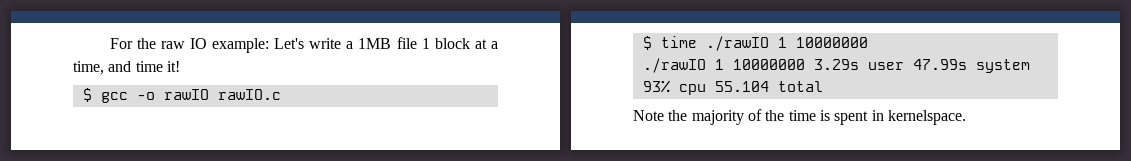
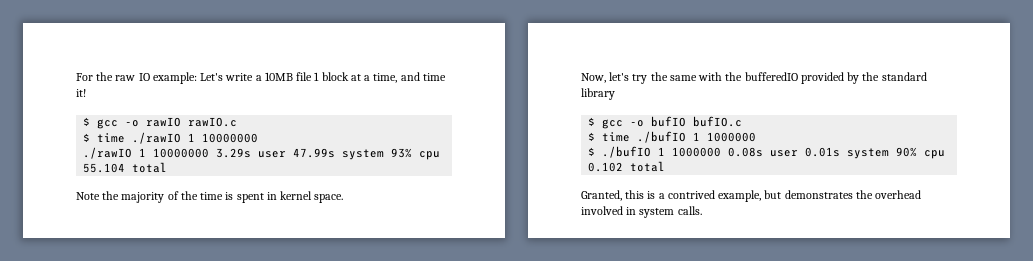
- For the raw IO example: Let's write a 1MB file 1 block at a time, and time it!
+ For the raw IO example: Let's write a 10MB file 1 block at a time, and time it!
- Note the majority of the time is spent in kernelspace.
+ Note the majority of the time is spent in kernel space.
+ Now, let's try the same with the bufferedIO provided by the standard library
+ $ gcc -o bufIO bufIO.c
+ $ time ./bufIO 1 1000000
+ $ ./bufIO 1 1000000 0.08s user 0.01s system 90% cpu 0.102 total
+ Granted, this is a contrived example, but demonstrates the overhead involved in system calls.

